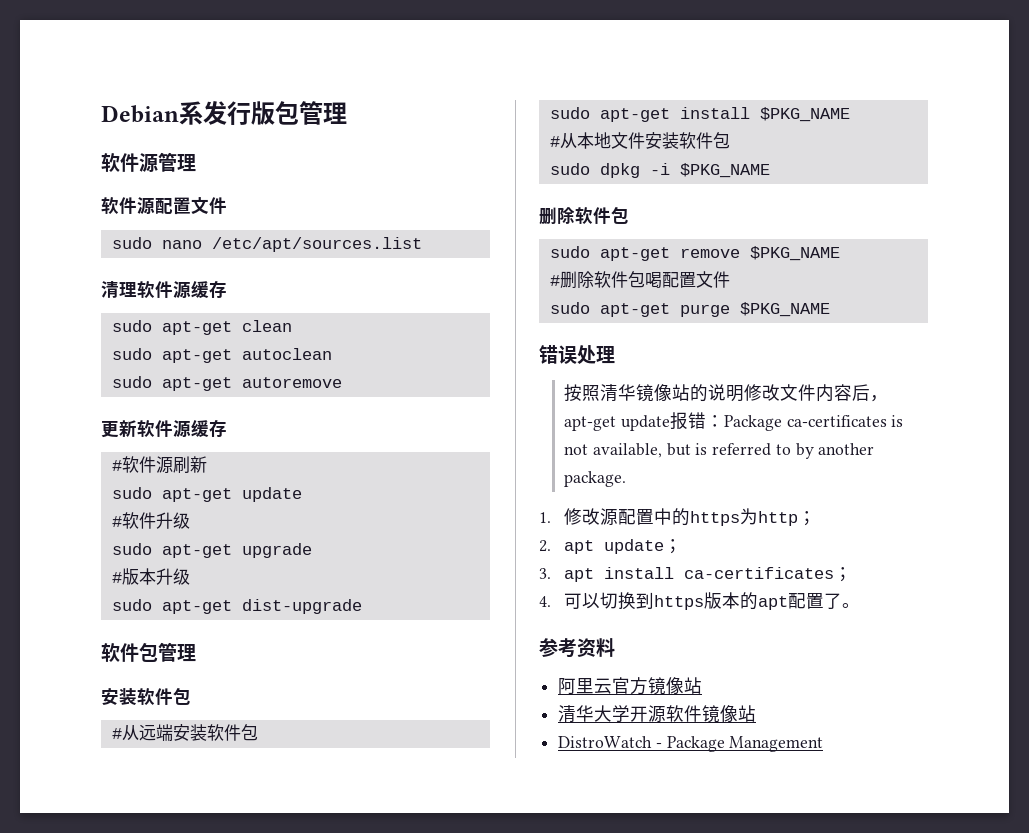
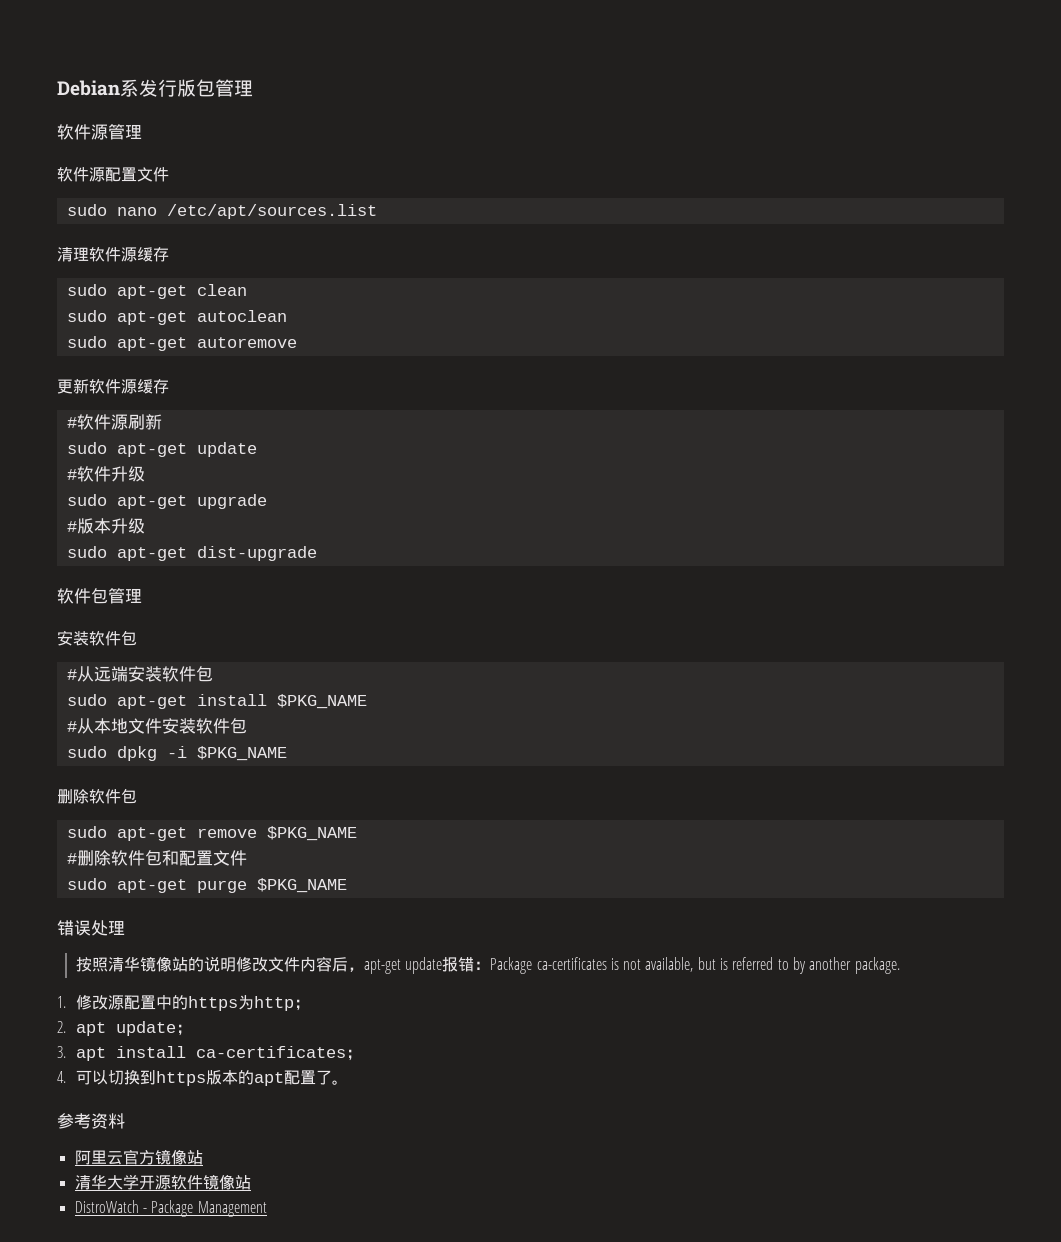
- #删除软件包喝配置文件
+ #删除软件包和配置文件

